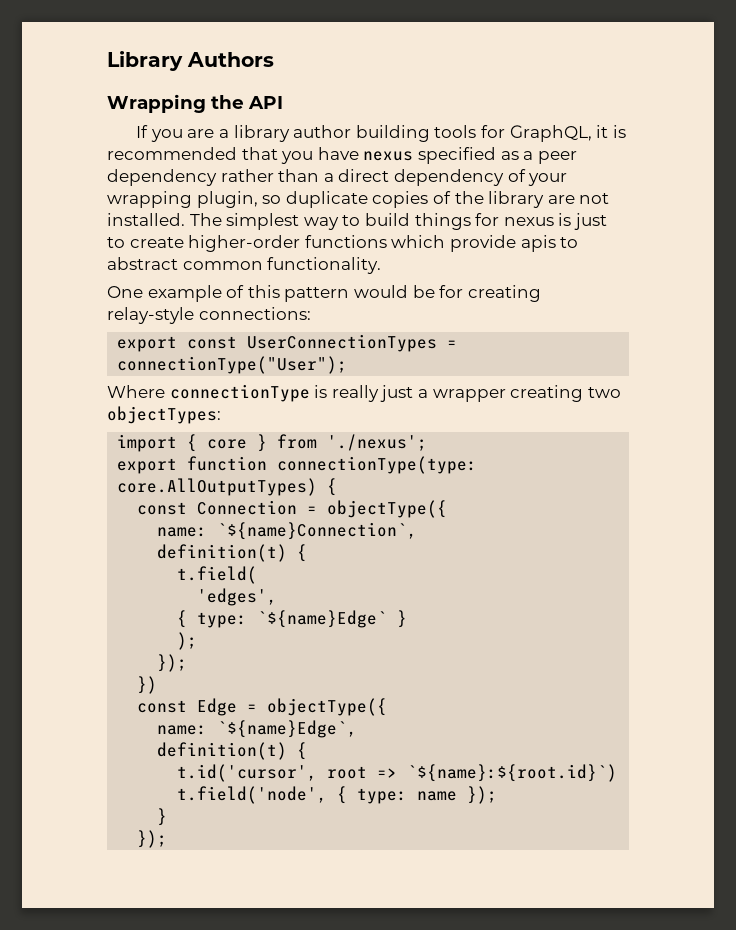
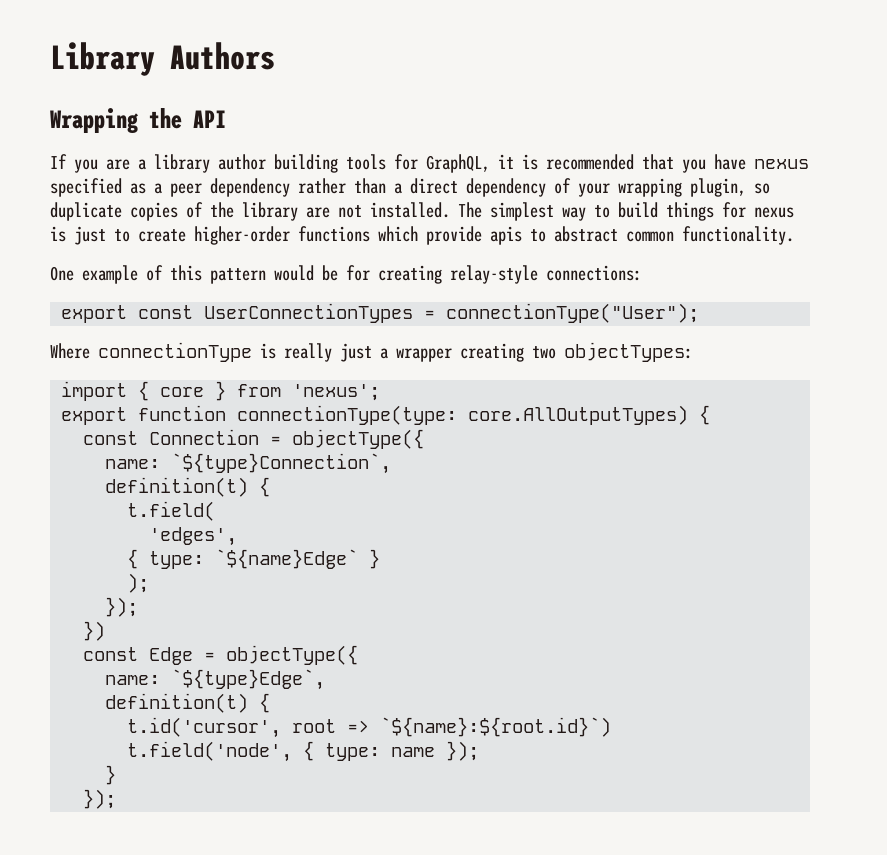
- import { core } from './nexus';
+ import { core } from 'nexus';
- name: `${name}Connection`,
+ name: `${type}Connection`,
- name: `${name}Edge`,
+ name: `${type}Edge`,

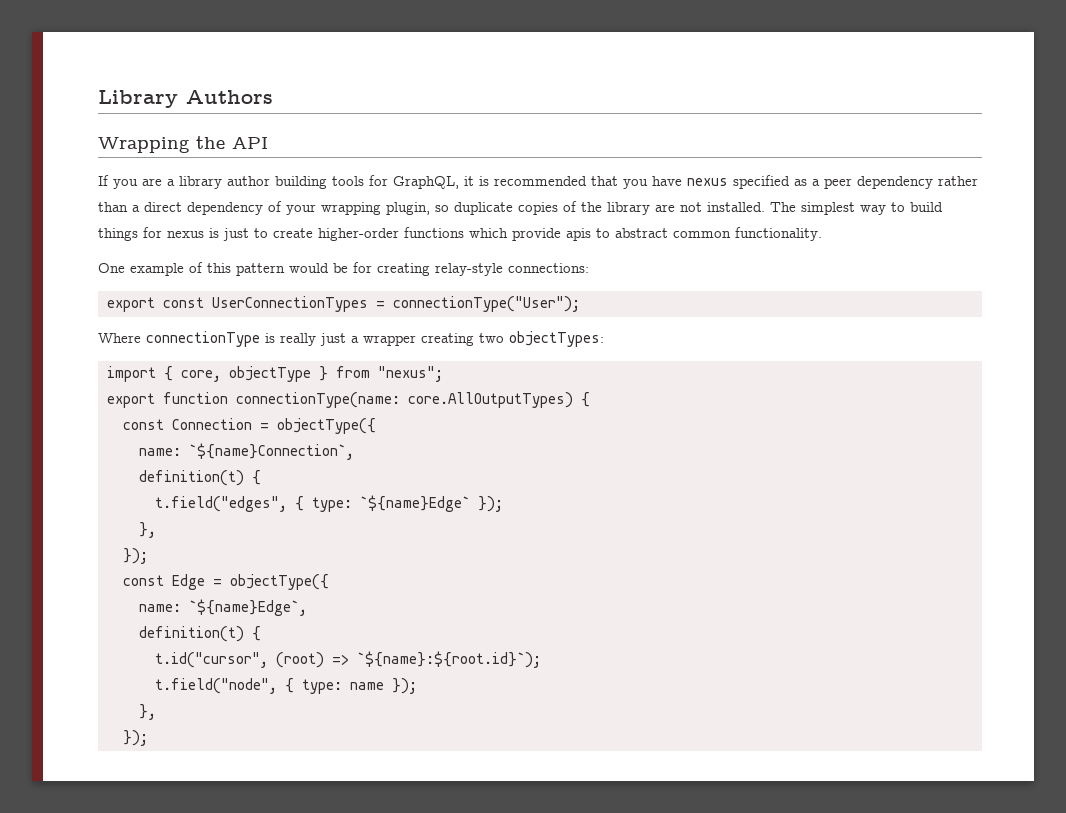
- import { core } from 'nexus';
+ import { core, objectType } from "nexus";
- export function connectionType(type: core.AllOutputTypes) {
+ export function connectionType(name: core.AllOutputTypes) {
- name: `${type}Connection`,
+ name: `${name}Connection`,
  definition(t) {
- t.field(
- 'edges',
- { type: `${name}Edge` }
- );
+ t.field("edges", { type: `${name}Edge` });
+ },
  });
- })
- name: `${type}Edge`,
+ name: `${name}Edge`,
  definition(t) {
- t.id('cursor', root => `${name}:${root.id}`)
- t.field('node', { type: name });
- }
+ t.id("cursor", (root) => `${name}:${root.id}`);
+ t.field("node", { type: name });
+ },

